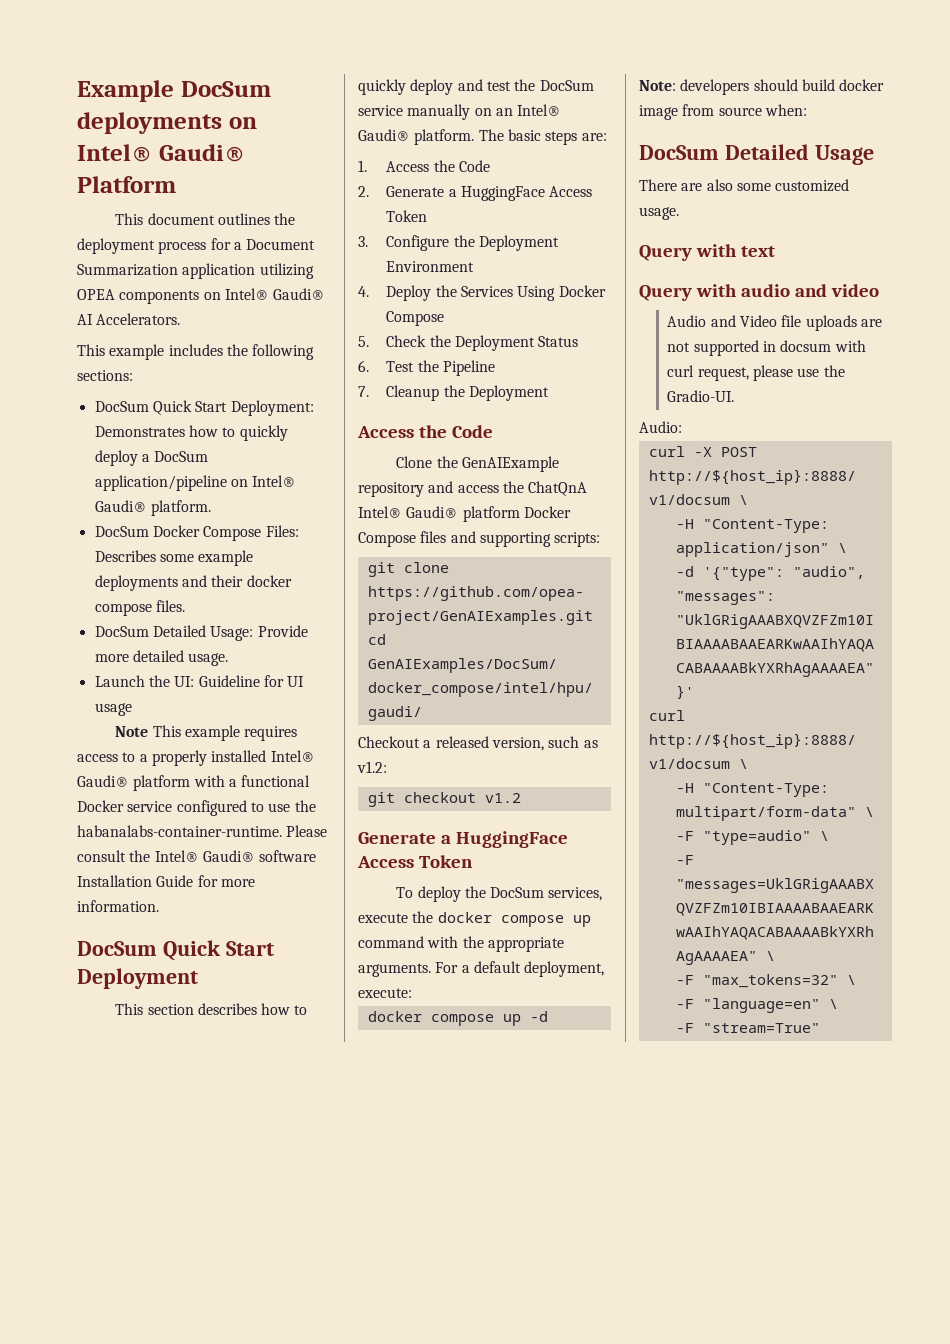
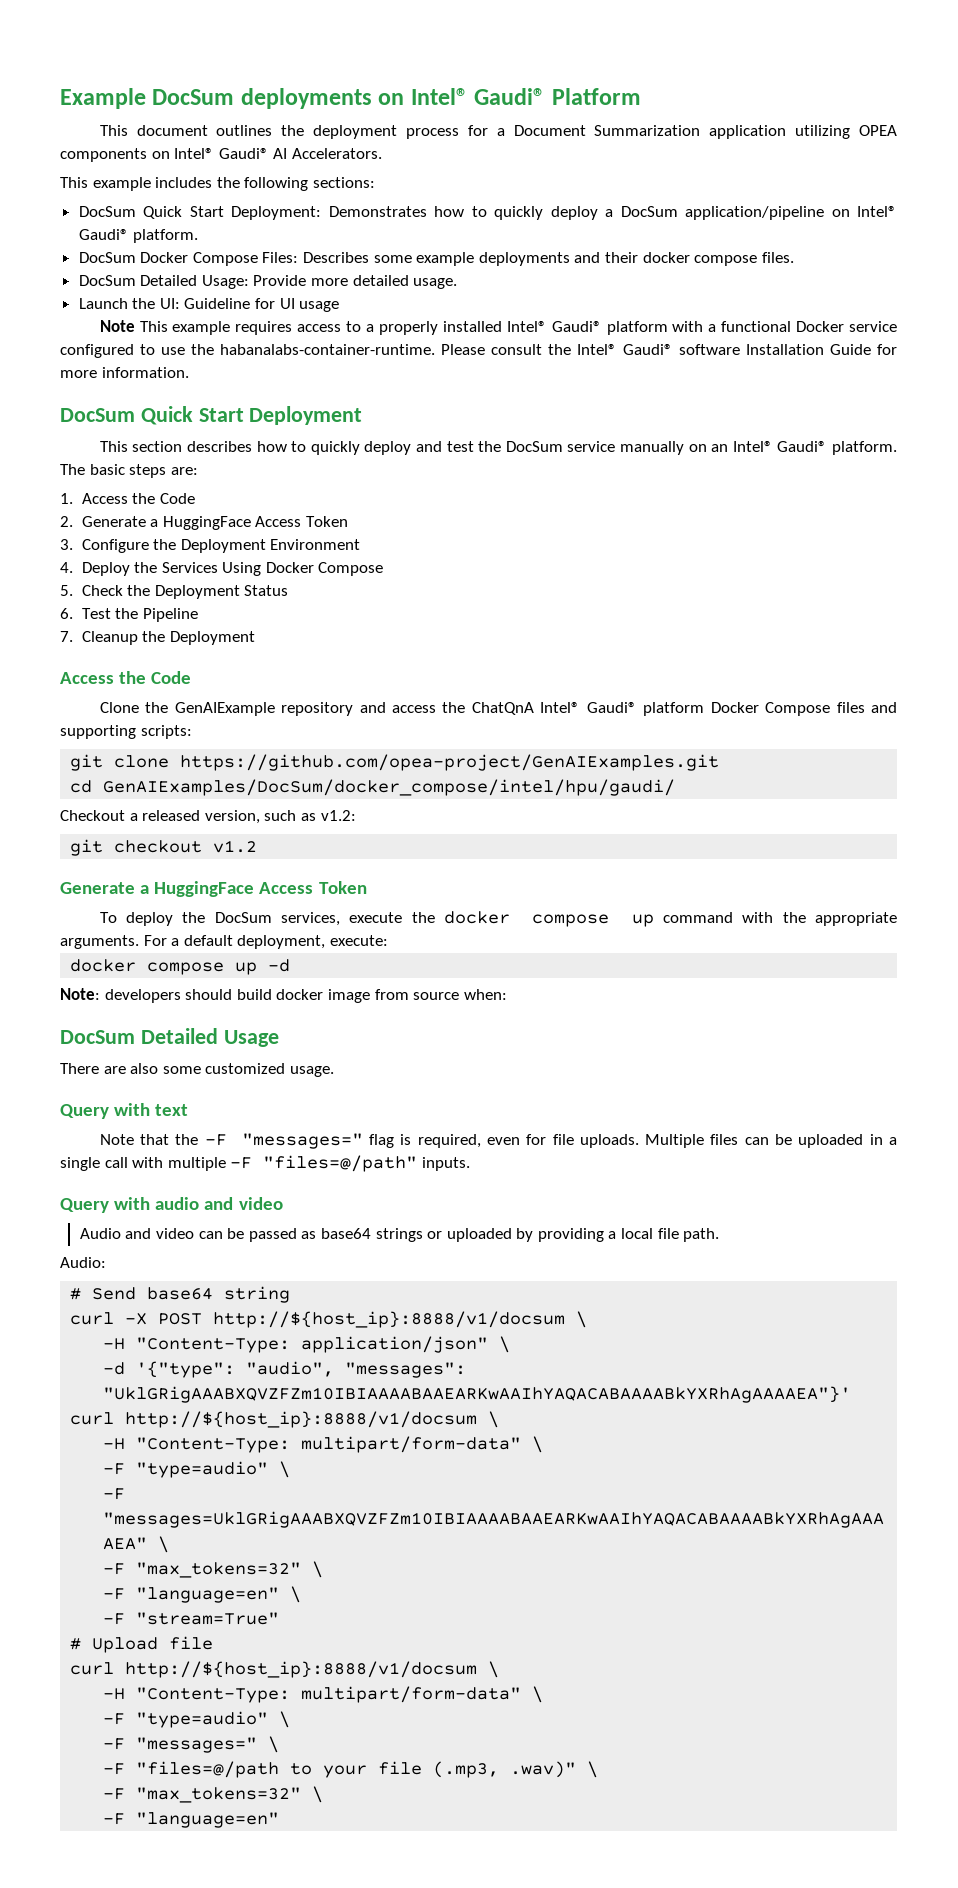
+ Note that the -F "messages=" flag is required, even for file uploads. Multiple files can be uploaded in a single call with multiple -F "files=@/path" inputs.
- Audio and Video file uploads are not supported in docsum with curl request, please use the Gradio-UI.
+ Audio and video can be passed as base64 strings or uploaded by providing a local file path.
  Audio:
+ # Send base64 string
+ # Upload file
+ curl http://${host_ip}:8888/v1/docsum \
+ -H "Content-Type: multipart/form-data" \
+ -F "type=audio" \
+ -F "messages=" \
+ -F "files=@/path to your file (.mp3, .wav)" \
+ -F "max_tokens=32" \
+ -F "language=en"

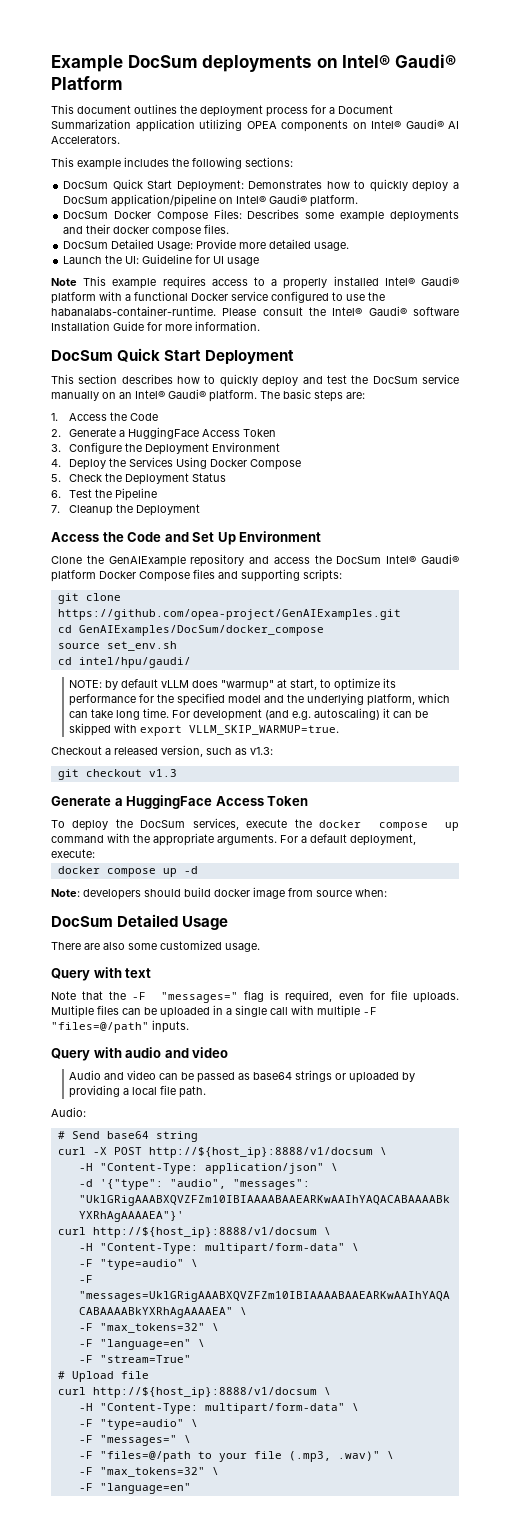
  7. Cleanup the Deployment
- Access the Code
+ Access the Code and Set Up Environment
- Clone the GenAIExample repository and access the ChatQnA Intel® Gaudi® platform Docker Compose files and supporting scripts:
+ Clone the GenAIExample repository and access the DocSum Intel® Gaudi® platform Docker Compose files and supporting scripts:
- cd GenAIExamples/DocSum/docker_compose/intel/hpu/gaudi/
+ cd GenAIExamples/DocSum/docker_compose
+ source set_env.sh
+ cd intel/hpu/gaudi/
+ NOTE: by default vLLM does "warmup" at start, to optimize its performance for the specified model and the underlying platform, which can take long time. For development (and e.g. autoscaling) it can be skipped with export VLLM_SKIP_WARMUP=true.
- Checkout a released version, such as v1.2:
+ Checkout a released version, such as v1.3:
- git checkout v1.2
+ git checkout v1.3

